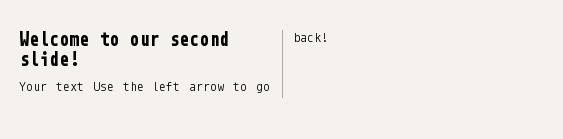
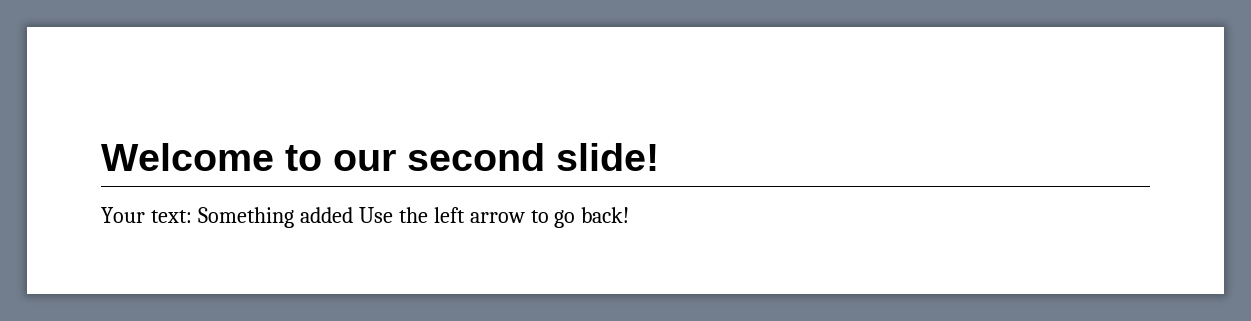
- Your text Use the left arrow to go back!
+ Your text: Something added Use the left arrow to go back!

